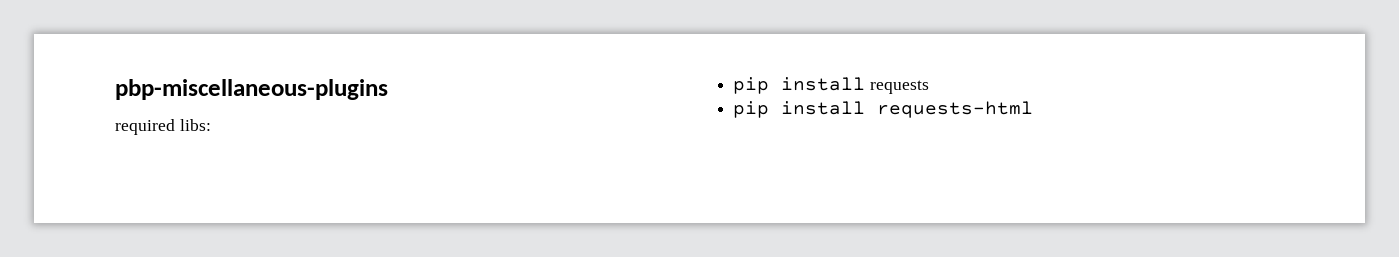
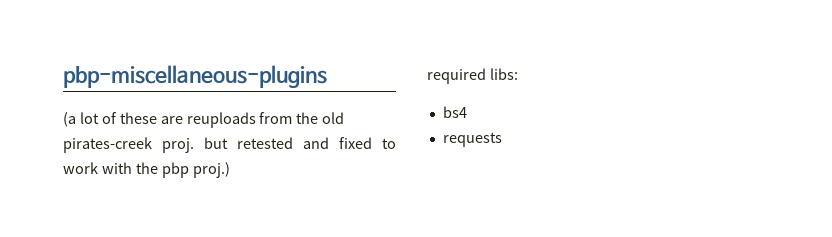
+ (a lot of these are reuploads from the old pirates-creek proj. but retested and fixed to work with the pbp proj.)
- pip install requests
+ bs4
+ requests
- pip install requests-html

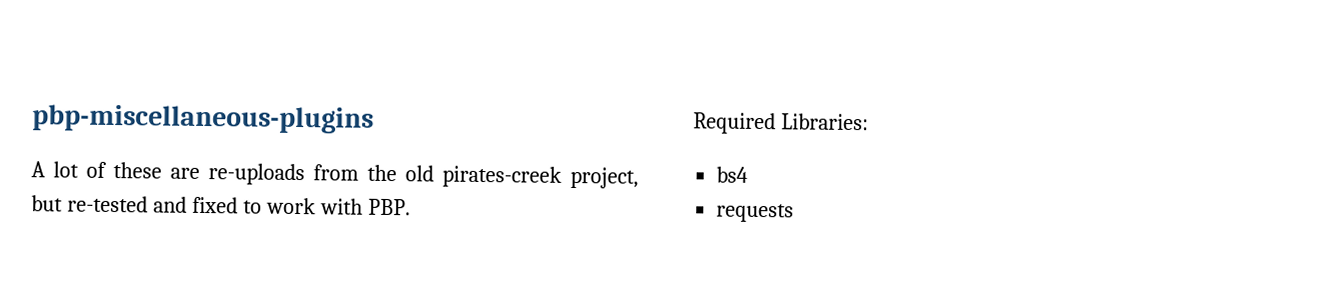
- (a lot of these are reuploads from the old pirates-creek proj. but retested and fixed to work with the pbp proj.)
- required libs:
+ A lot of these are re-uploads from the old pirates-creek project, but re-tested and fixed to work with PBP.
+ Required Libraries:

